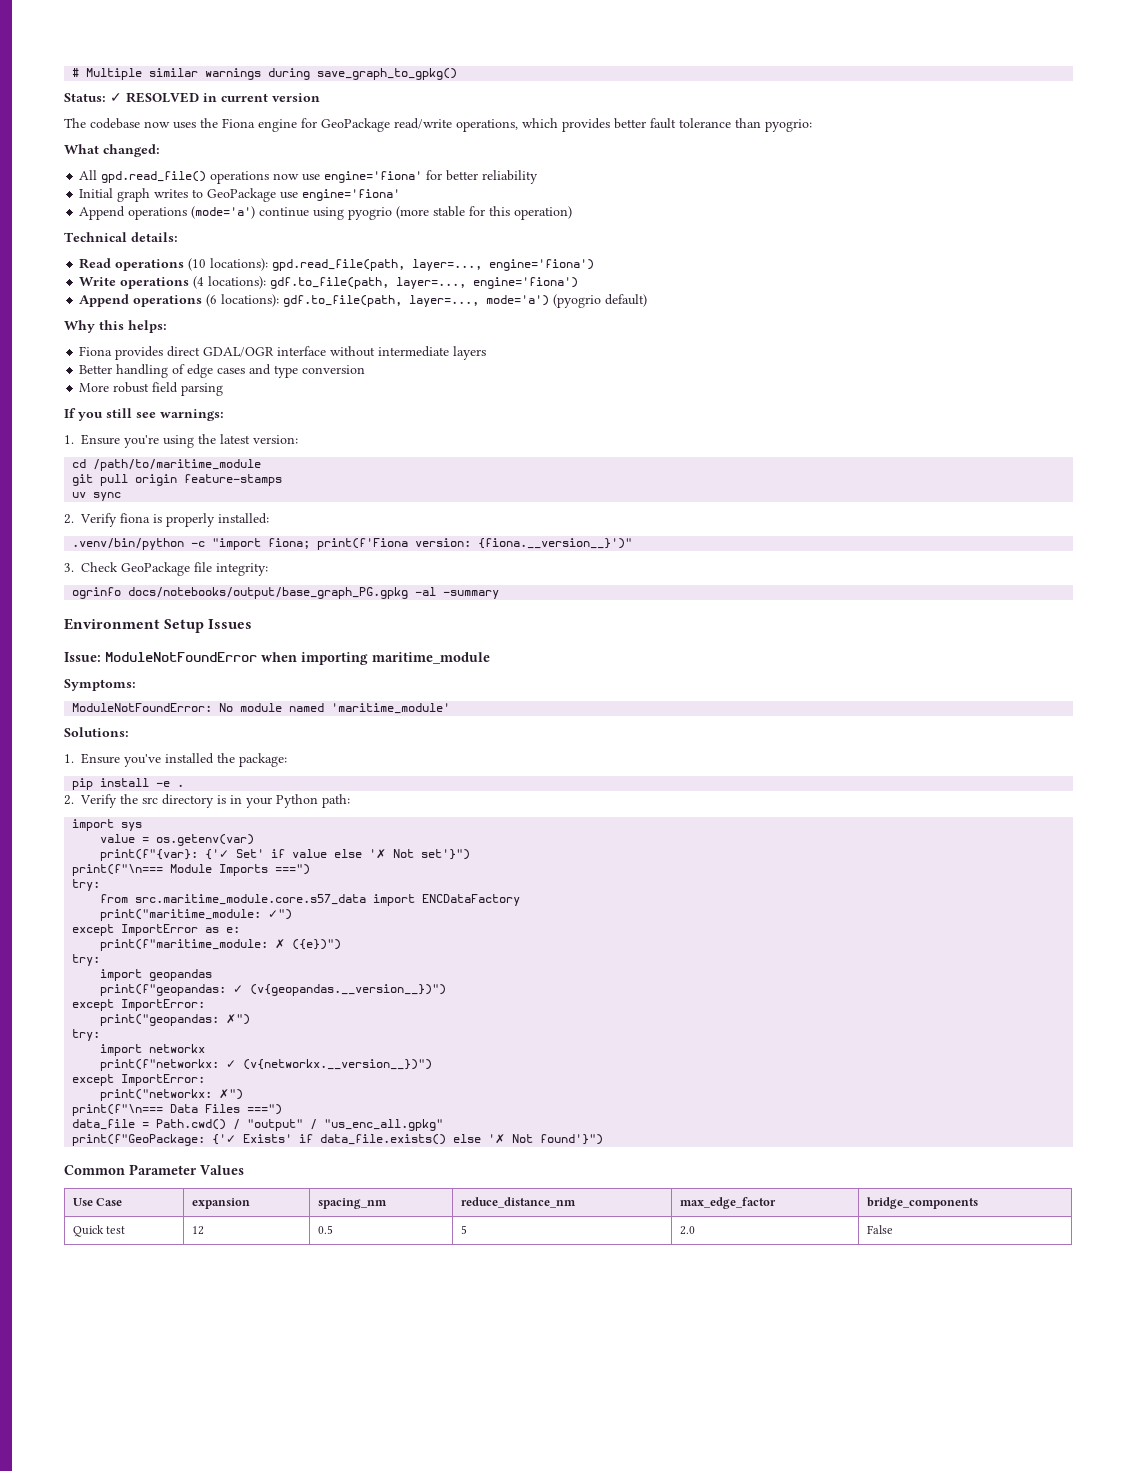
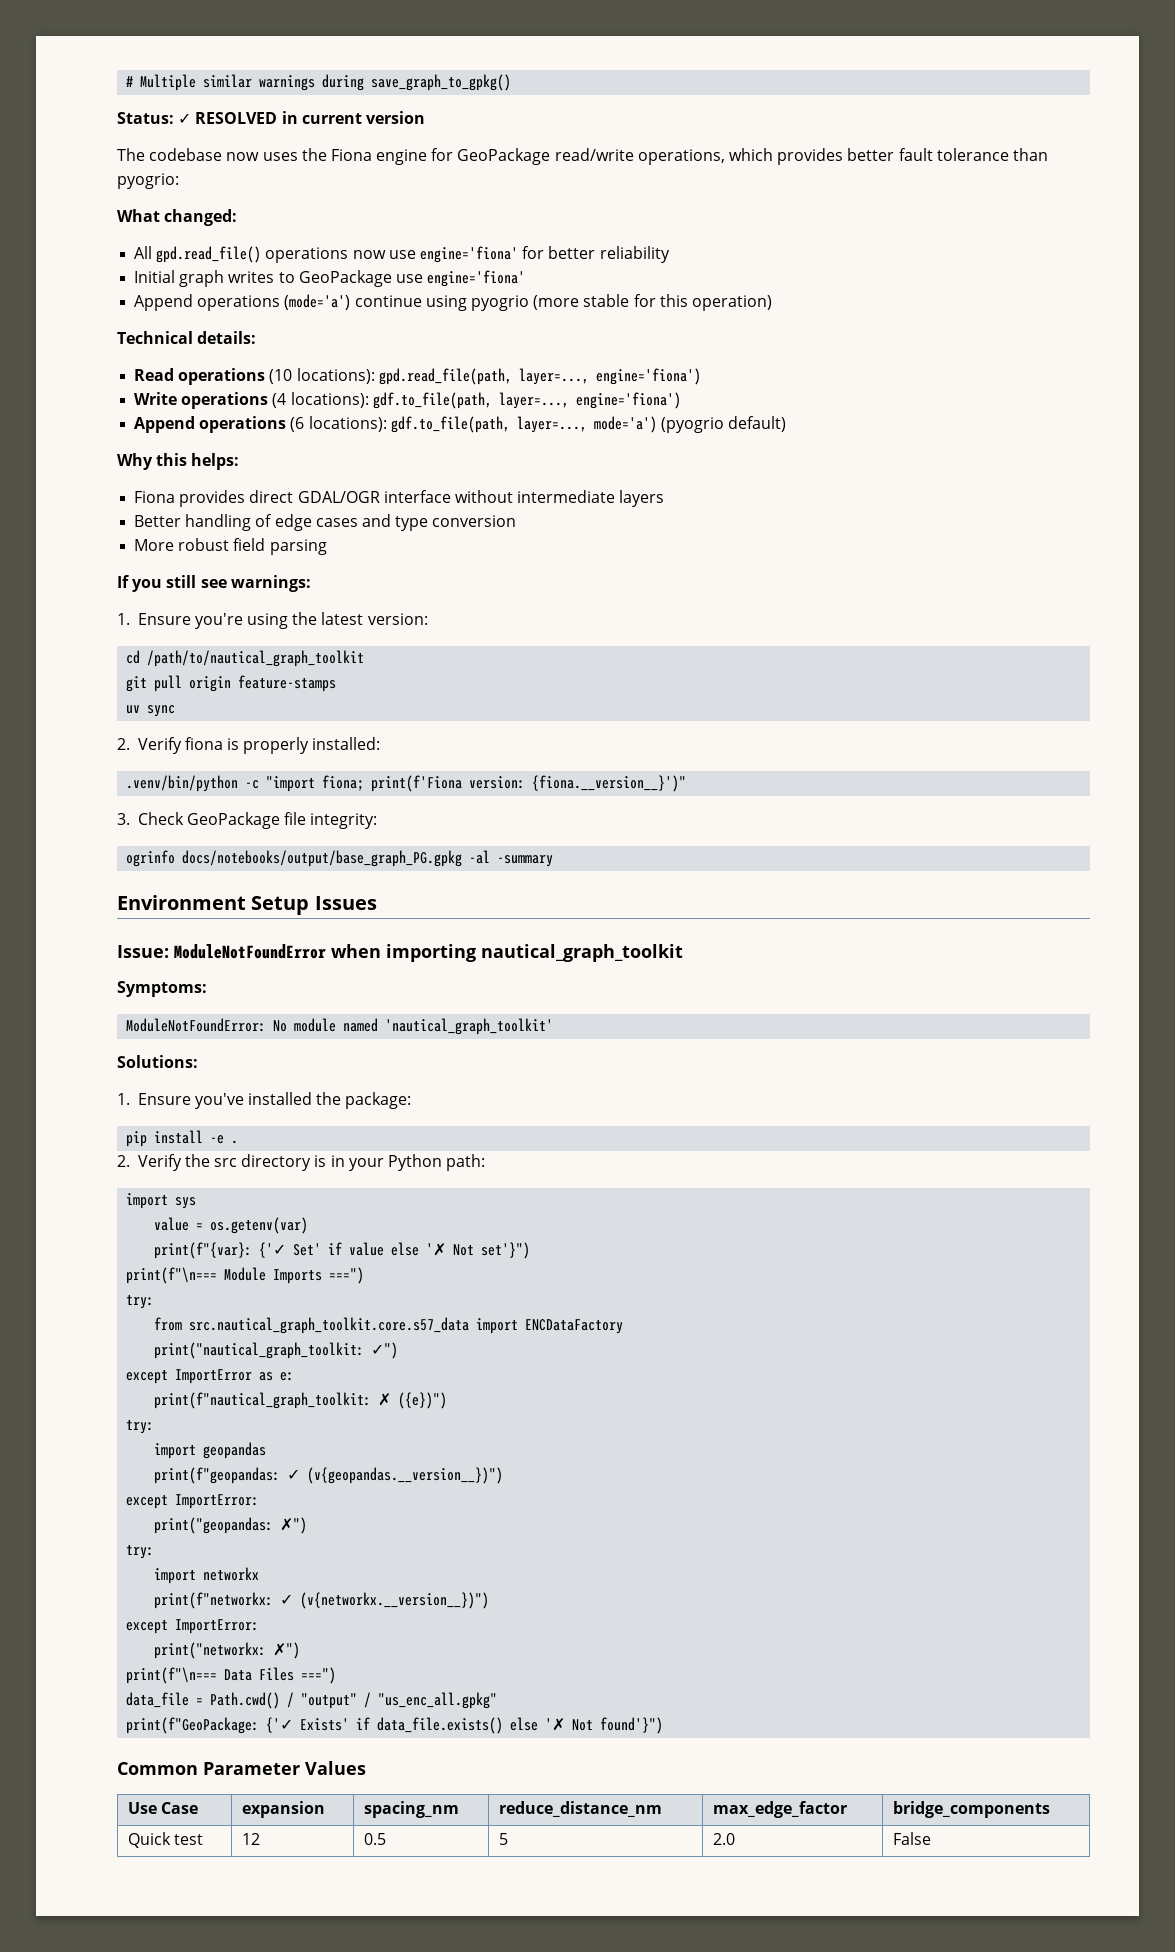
- cd /path/to/maritime_module
+ cd /path/to/nautical_graph_toolkit
- Issue: ModuleNotFoundError when importing maritime_module
+ Issue: ModuleNotFoundError when importing nautical_graph_toolkit
- ModuleNotFoundError: No module named 'maritime_module'
+ ModuleNotFoundError: No module named 'nautical_graph_toolkit'
- from src.maritime_module.core.s57_data import ENCDataFactory
+ from src.nautical_graph_toolkit.core.s57_data import ENCDataFactory
- print("maritime_module: ✓")
+ print("nautical_graph_toolkit: ✓")
- print(f"maritime_module: ✗ ({e})")
+ print(f"nautical_graph_toolkit: ✗ ({e})")

